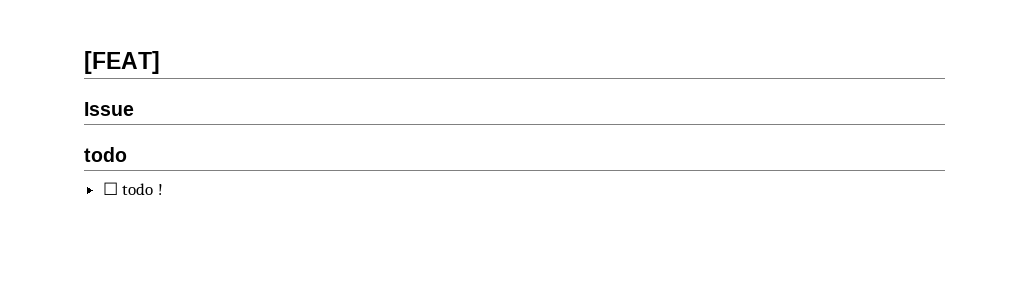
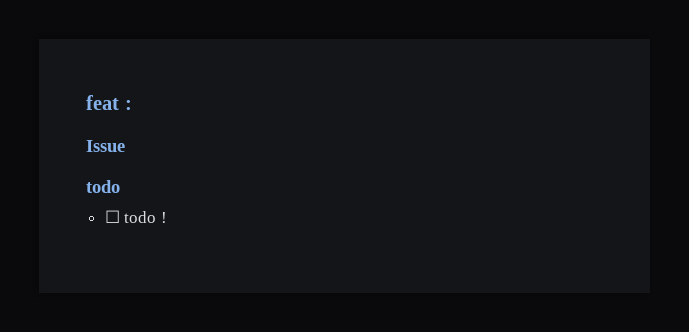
- [FEAT]
+ feat :

